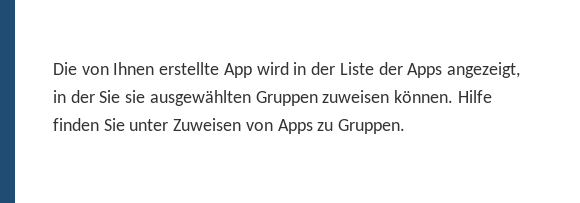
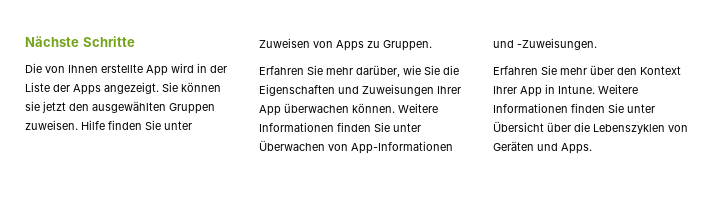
+ Nächste Schritte
- Die von Ihnen erstellte App wird in der Liste der Apps angezeigt, in der Sie sie ausgewählten Gruppen zuweisen können.
+ Die von Ihnen erstellte App wird in der Liste der Apps angezeigt. Sie können sie jetzt den ausgewählten Gruppen zuweisen.
+ Erfahren Sie mehr darüber, wie Sie die Eigenschaften und Zuweisungen Ihrer App überwachen können. Weitere Informationen finden Sie unter Überwachen von App-Informationen und -Zuweisungen.
+ Erfahren Sie mehr über den Kontext Ihrer App in Intune. Weitere Informationen finden Sie unter Übersicht über die Lebenszyklen von Geräten und Apps.

